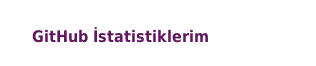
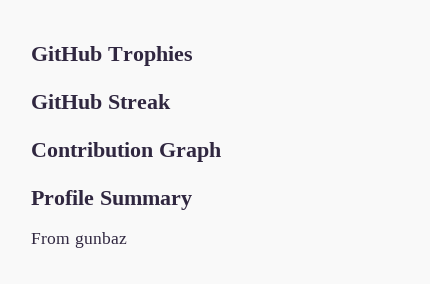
- GitHub İstatistiklerim
+ GitHub Trophies
+ GitHub Streak
+ Contribution Graph
+ Profile Summary
+ From gunbaz

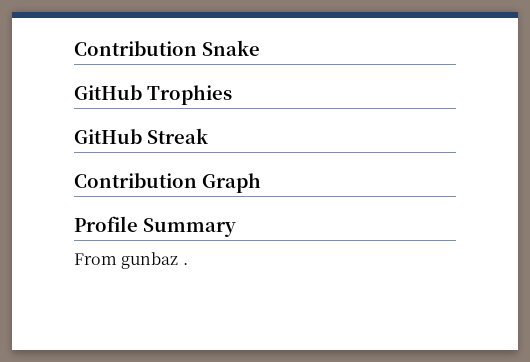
+ Contribution Snake
- From gunbaz
+ From gunbaz .

